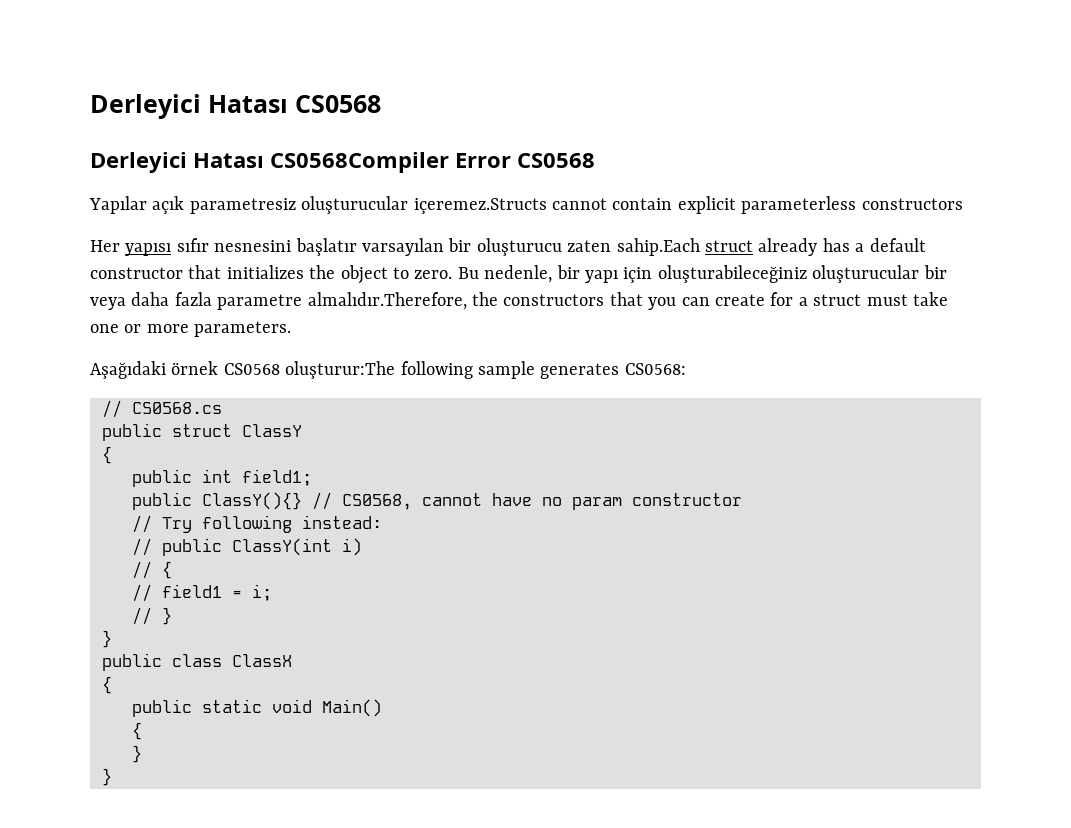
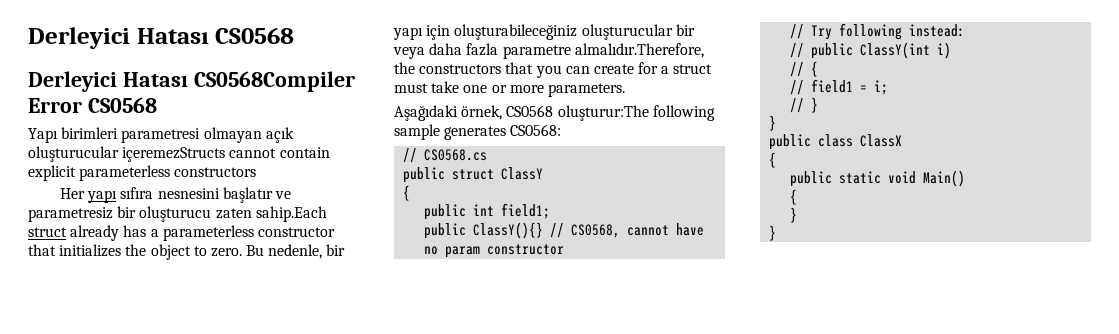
- Yapılar açık parametresiz oluşturucular içeremez.Structs cannot contain explicit parameterless constructors
+ Yapı birimleri parametresi olmayan açık oluşturucular içeremezStructs cannot contain explicit parameterless constructors
- Her yapısı sıfır nesnesini başlatır varsayılan bir oluşturucu zaten sahip.Each struct already has a default constructor that initializes the object to zero.
+ Her yapı sıfıra nesnesini başlatır ve parametresiz bir oluşturucu zaten sahip.Each struct already has a parameterless constructor that initializes the object to zero.
- Aşağıdaki örnek CS0568 oluşturur:The following sample generates CS0568:
+ Aşağıdaki örnek, CS0568 oluşturur:The following sample generates CS0568:

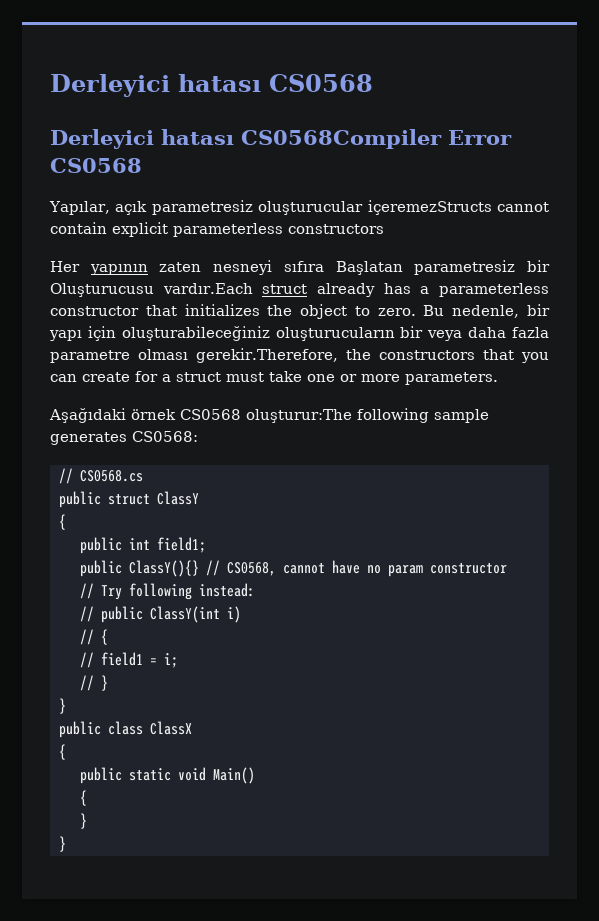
- Derleyici Hatası CS0568
+ Derleyici hatası CS0568
- Derleyici Hatası CS0568Compiler Error CS0568
+ Derleyici hatası CS0568Compiler Error CS0568
- Yapı birimleri parametresi olmayan açık oluşturucular içeremezStructs cannot contain explicit parameterless constructors
+ Yapılar, açık parametresiz oluşturucular içeremezStructs cannot contain explicit parameterless constructors
- Her yapı sıfıra nesnesini başlatır ve parametresiz bir oluşturucu zaten sahip.Each struct already has a parameterless constructor that initializes the object to zero.
+ Her yapının zaten nesneyi sıfıra Başlatan parametresiz bir Oluşturucusu vardır.Each struct already has a parameterless constructor that initializes the object to zero.
- Bu nedenle, bir yapı için oluşturabileceğiniz oluşturucular bir veya daha fazla parametre almalıdır.Therefore, the constructors that you can create for a struct must take one or more parameters.
+ Bu nedenle, bir yapı için oluşturabileceğiniz oluşturucuların bir veya daha fazla parametre olması gerekir.Therefore, the constructors that you can create for a struct must take one or more parameters.
- Aşağıdaki örnek, CS0568 oluşturur:The following sample generates CS0568:
+ Aşağıdaki örnek CS0568 oluşturur:The following sample generates CS0568:

